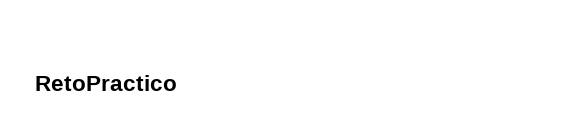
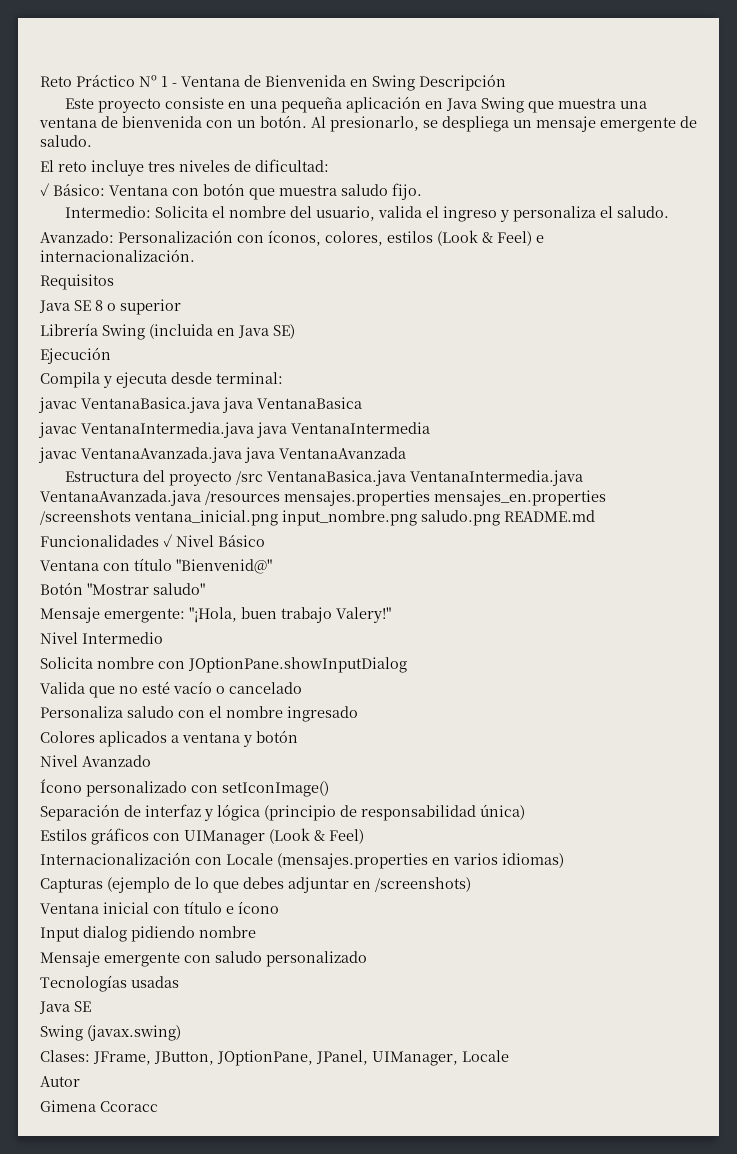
- RetoPractico
+ Reto Práctico Nº 1 - Ventana de Bienvenida en Swing Descripción
+ Este proyecto consiste en una pequeña aplicación en Java Swing que muestra una ventana de bienvenida con un botón. Al presionarlo, se despliega un mensaje emergente de saludo.
+ El reto incluye tres niveles de dificultad:
+ ✓ Básico: Ventana con botón que muestra saludo fijo.
+ Intermedio: Solicita el nombre del usuario, valida el ingreso y personaliza el saludo.
+ Avanzado: Personalización con íconos, colores, estilos (Look & Feel) e internacionalización.
+ Requisitos
+ Java SE 8 o superior
+ Librería Swing (incluida en Java SE)
+ Ejecución
+ Compila y ejecuta desde terminal:
+ javac VentanaBasica.java java VentanaBasica
+ javac VentanaIntermedia.java java VentanaIntermedia
+ javac VentanaAvanzada.java java VentanaAvanzada
+ Estructura del proyecto /src VentanaBasica.java VentanaIntermedia.java VentanaAvanzada.java /resources mensajes.properties mensajes_en.properties /screenshots ventana_inicial.png input_nombre.png saludo.png README.md
+ Funcionalidades ✓ Nivel Básico
+ Ventana con título "Bienvenid@"
+ Botón "Mostrar saludo"
+ Mensaje emergente: "¡Hola, buen trabajo Valery!"
+ Nivel Intermedio
+ Solicita nombre con JOptionPane.showInputDialog
+ Valida que no esté vacío o cancelado
+ Personaliza saludo con el nombre ingresado
+ Colores aplicados a ventana y botón
+ Nivel Avanzado
+ Ícono personalizado con setIconImage()
+ Separación de interfaz y lógica (principio de responsabilidad única)
+ Estilos gráficos con UIManager (Look & Feel)
+ Internacionalización con Locale (mensajes.properties en varios idiomas)
+ Capturas (ejemplo de lo que debes adjuntar en /screenshots)
+ Ventana inicial con título e ícono
+ Input dialog pidiendo nombre
+ Mensaje emergente con saludo personalizado
+ Tecnologías usadas
+ Java SE
+ Swing (javax.swing)
+ Clases: JFrame, JButton, JOptionPane, JPanel, UIManager, Locale
+ Autor
+ Gimena Ccoracc

